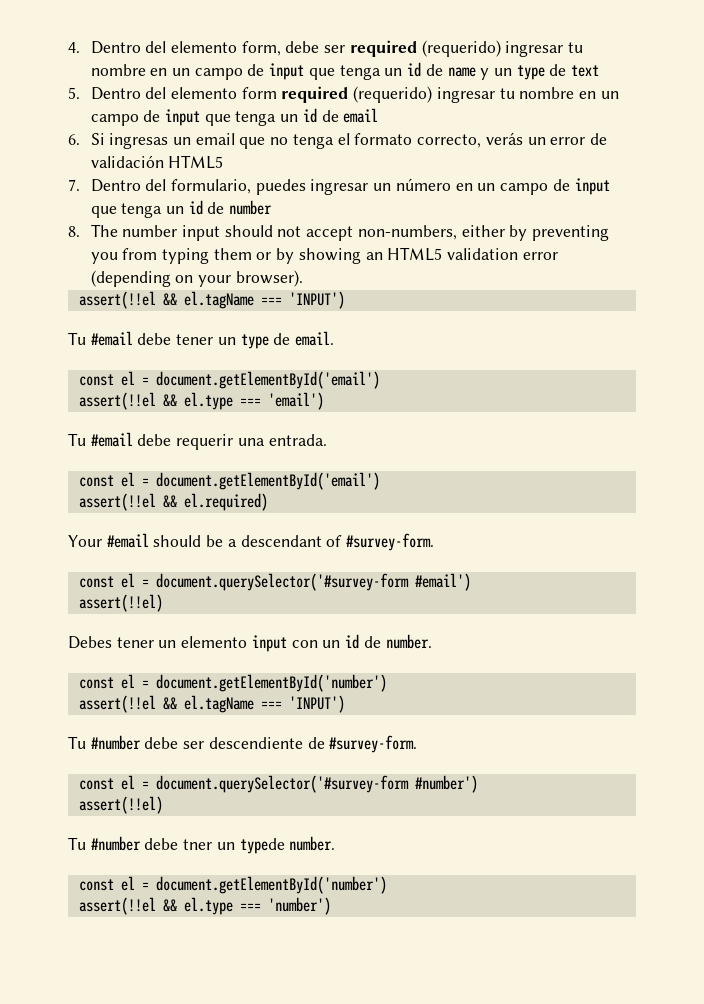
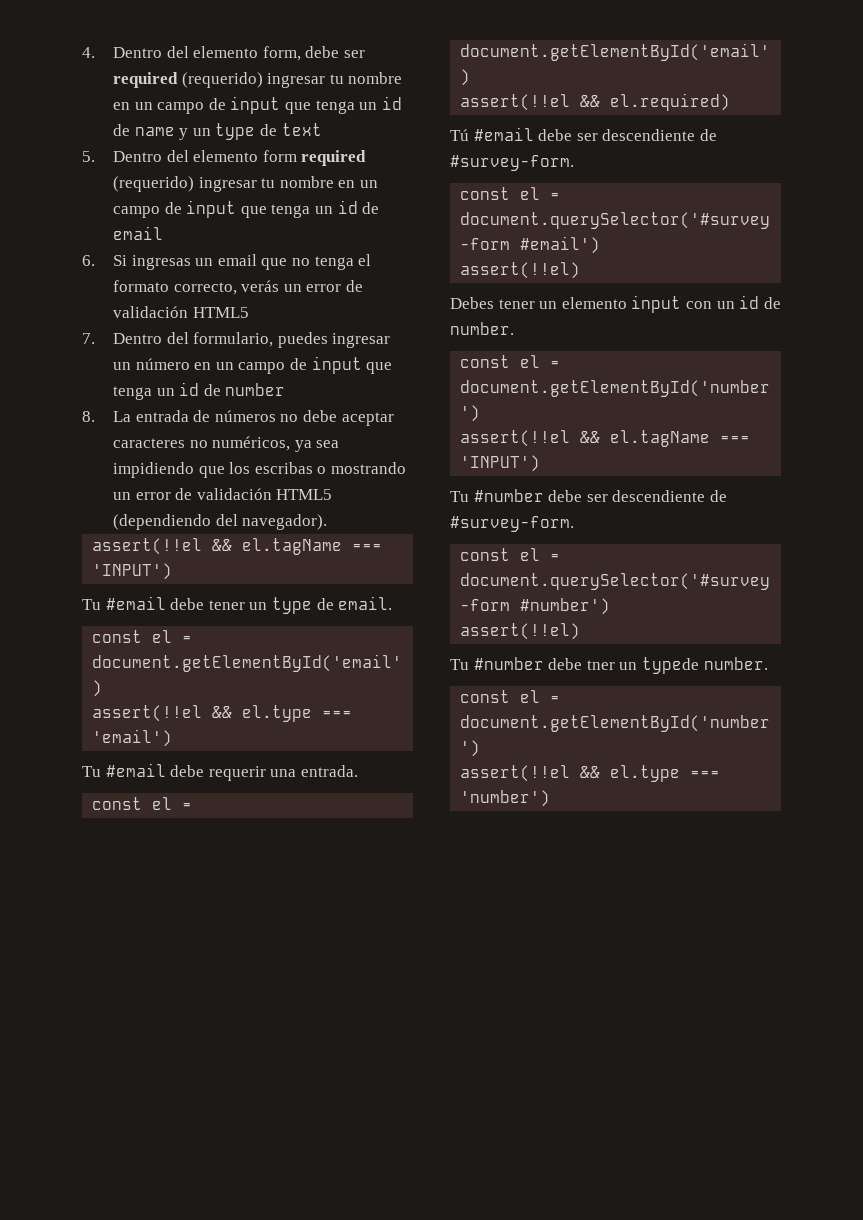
- 8. The number input should not accept non-numbers, either by preventing you from typing them or by showing an HTML5 validation error (depending on your browser).
+ 8. La entrada de números no debe aceptar caracteres no numéricos, ya sea impidiendo que los escribas o mostrando un error de validación HTML5 (dependiendo del navegador).
- Your #email should be a descendant of #survey-form.
+ Tú #email debe ser descendiente de #survey-form.

